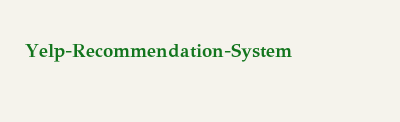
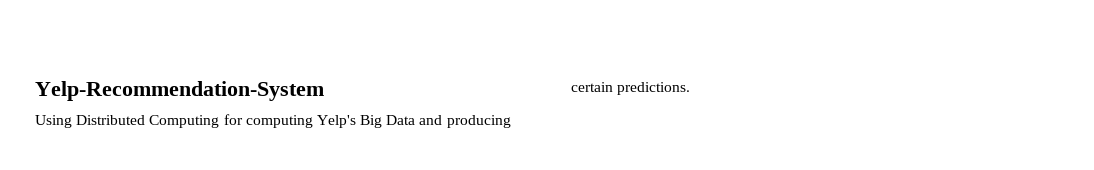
+ Using Distributed Computing for computing Yelp's Big Data and producing certain predictions.

